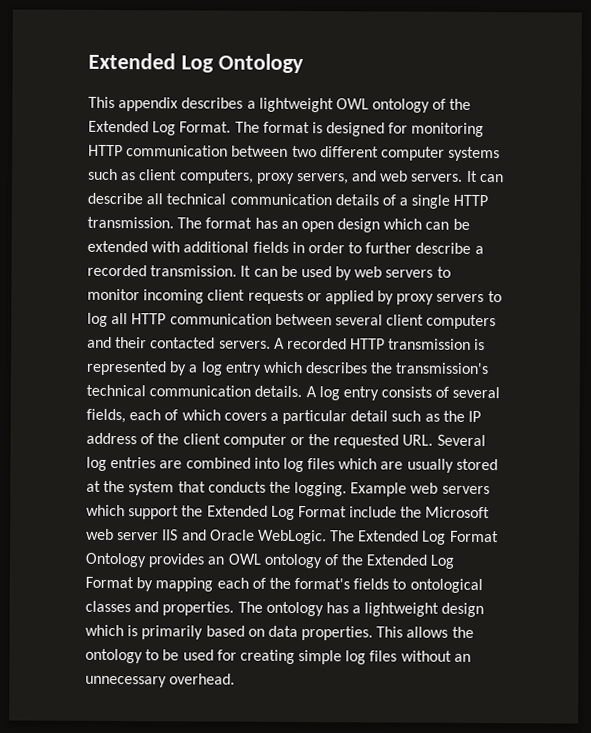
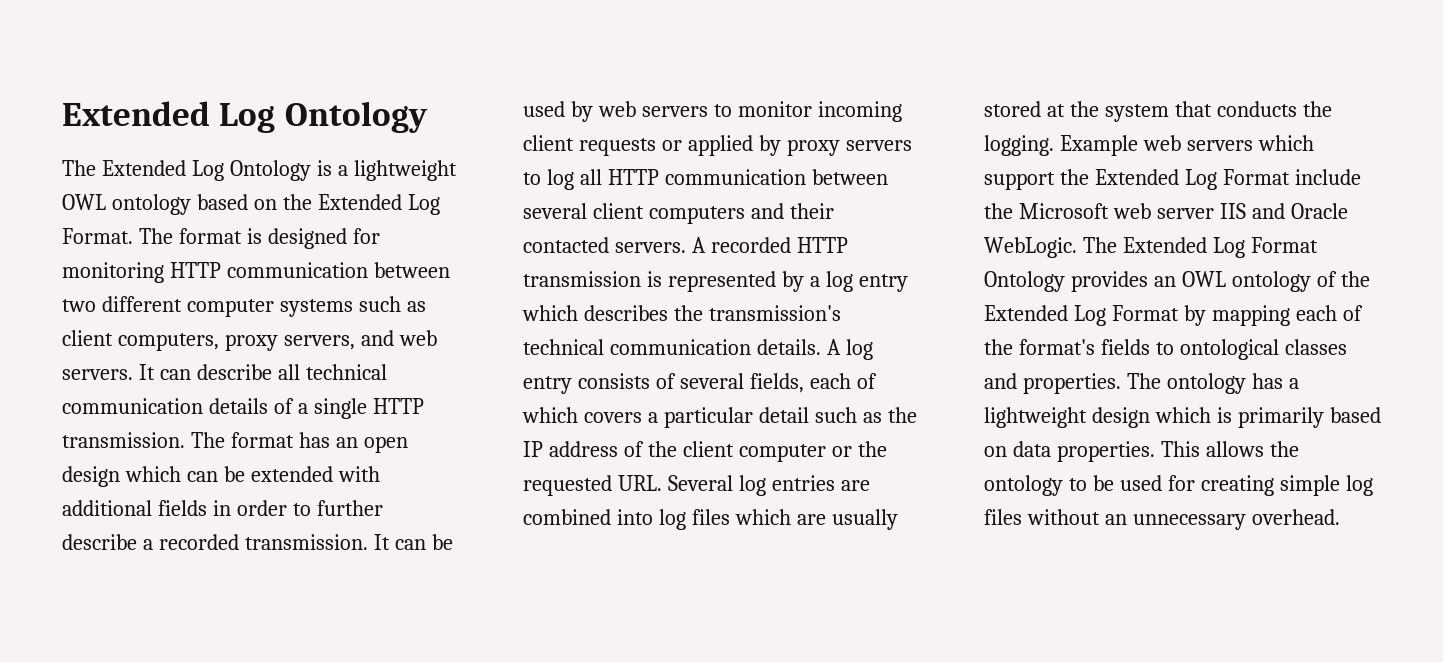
- This appendix describes a lightweight OWL ontology of the Extended Log Format.
+ The Extended Log Ontology is a lightweight OWL ontology based on the Extended Log Format.

